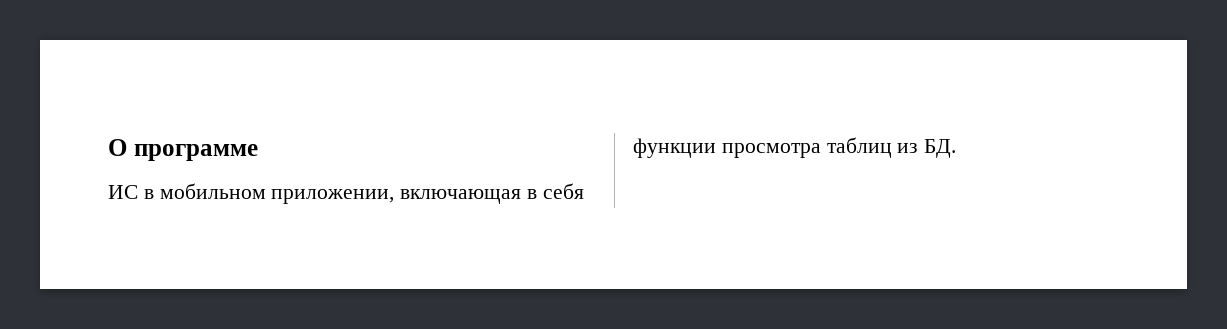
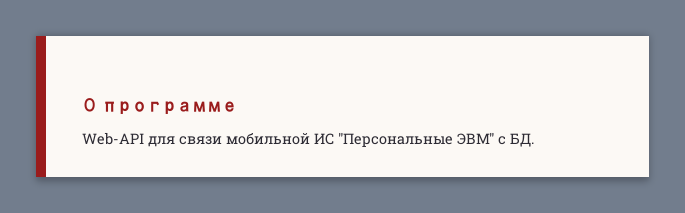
- ИС в мобильном приложении, включающая в себя функции просмотра таблиц из БД.
+ Web-API для связи мобильной ИС "Персональные ЭВМ" с БД.

